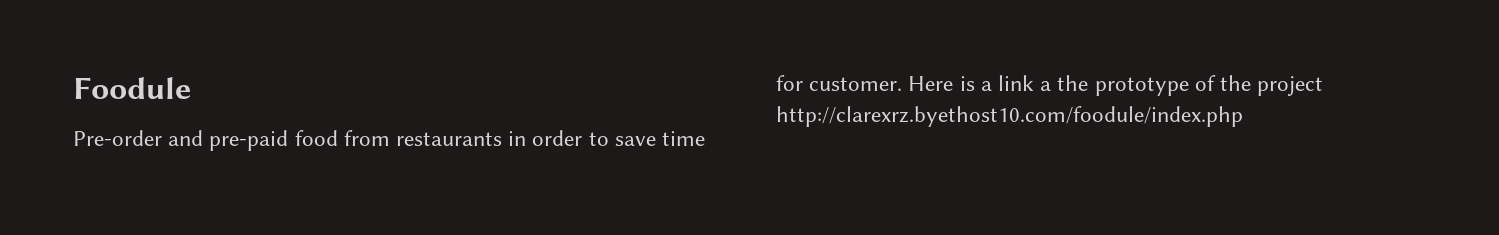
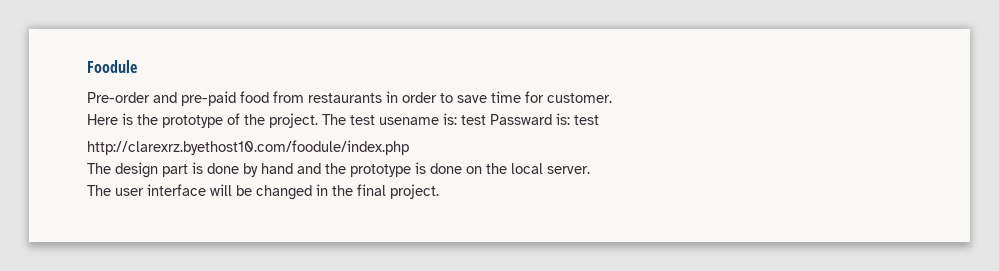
- Pre-order and pre-paid food from restaurants in order to save time for customer. Here is a link a the prototype of the project http://clarexrz.byethost10.com/foodule/index.php
+ Pre-order and pre-paid food from restaurants in order to save time for customer.
+ Here is the prototype of the project. The test usename is: test Passward is: test
+ http://clarexrz.byethost10.com/foodule/index.php
+ The design part is done by hand and the prototype is done on the local server.
+ The user interface will be changed in the final project.

